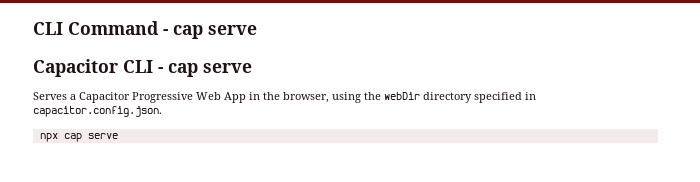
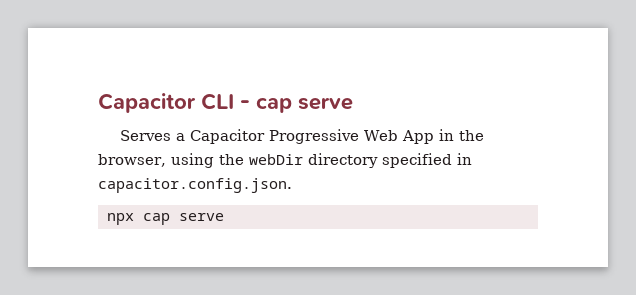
- CLI Command - cap serve

